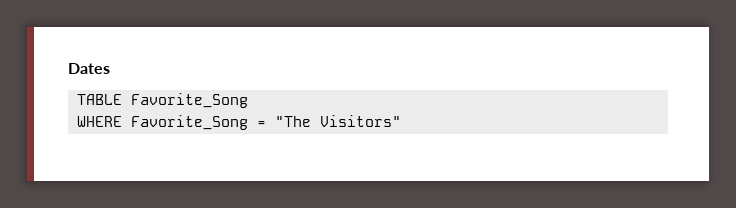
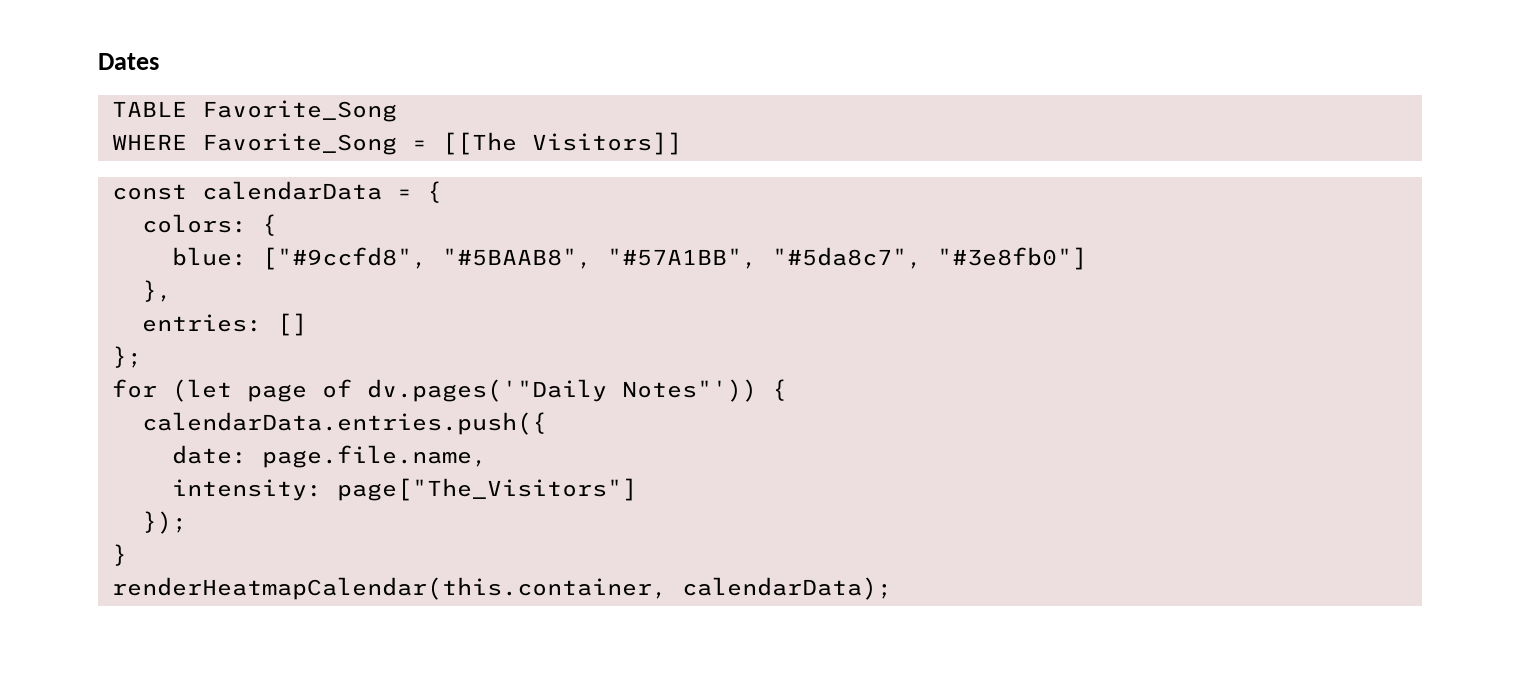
- WHERE Favorite_Song = "The Visitors"
+ WHERE Favorite_Song = [[The Visitors]]
+ const calendarData = {
+ colors: {
+ blue: ["#9ccfd8", "#5BAAB8", "#57A1BB", "#5da8c7", "#3e8fb0"]
+ },
+ entries: []
+ };
+ for (let page of dv.pages('"Daily Notes"')) {
+ calendarData.entries.push({
+ date: page.file.name,
+ intensity: page["The_Visitors"]
+ });
+ }
+ renderHeatmapCalendar(this.container, calendarData);

